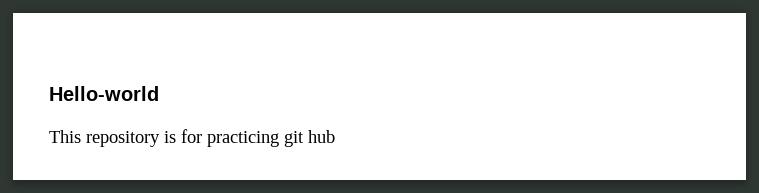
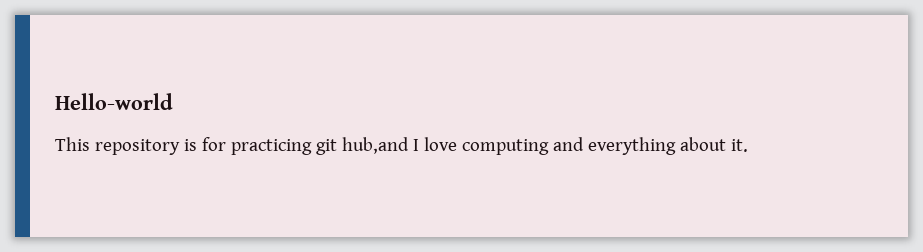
- This repository is for practicing git hub
+ This repository is for practicing git hub,and I love computing and everything about it.

